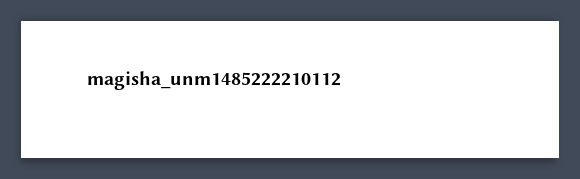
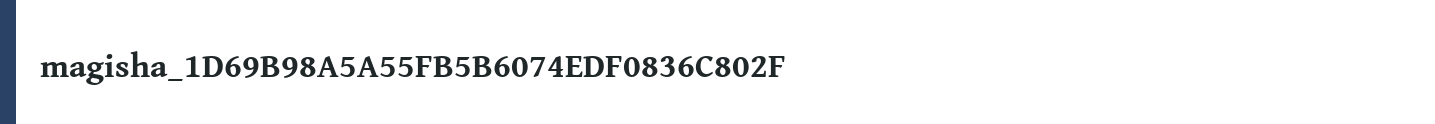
- magisha_unm1485222210112
+ magisha_1D69B98A5A55FB5B6074EDF0836C802F

